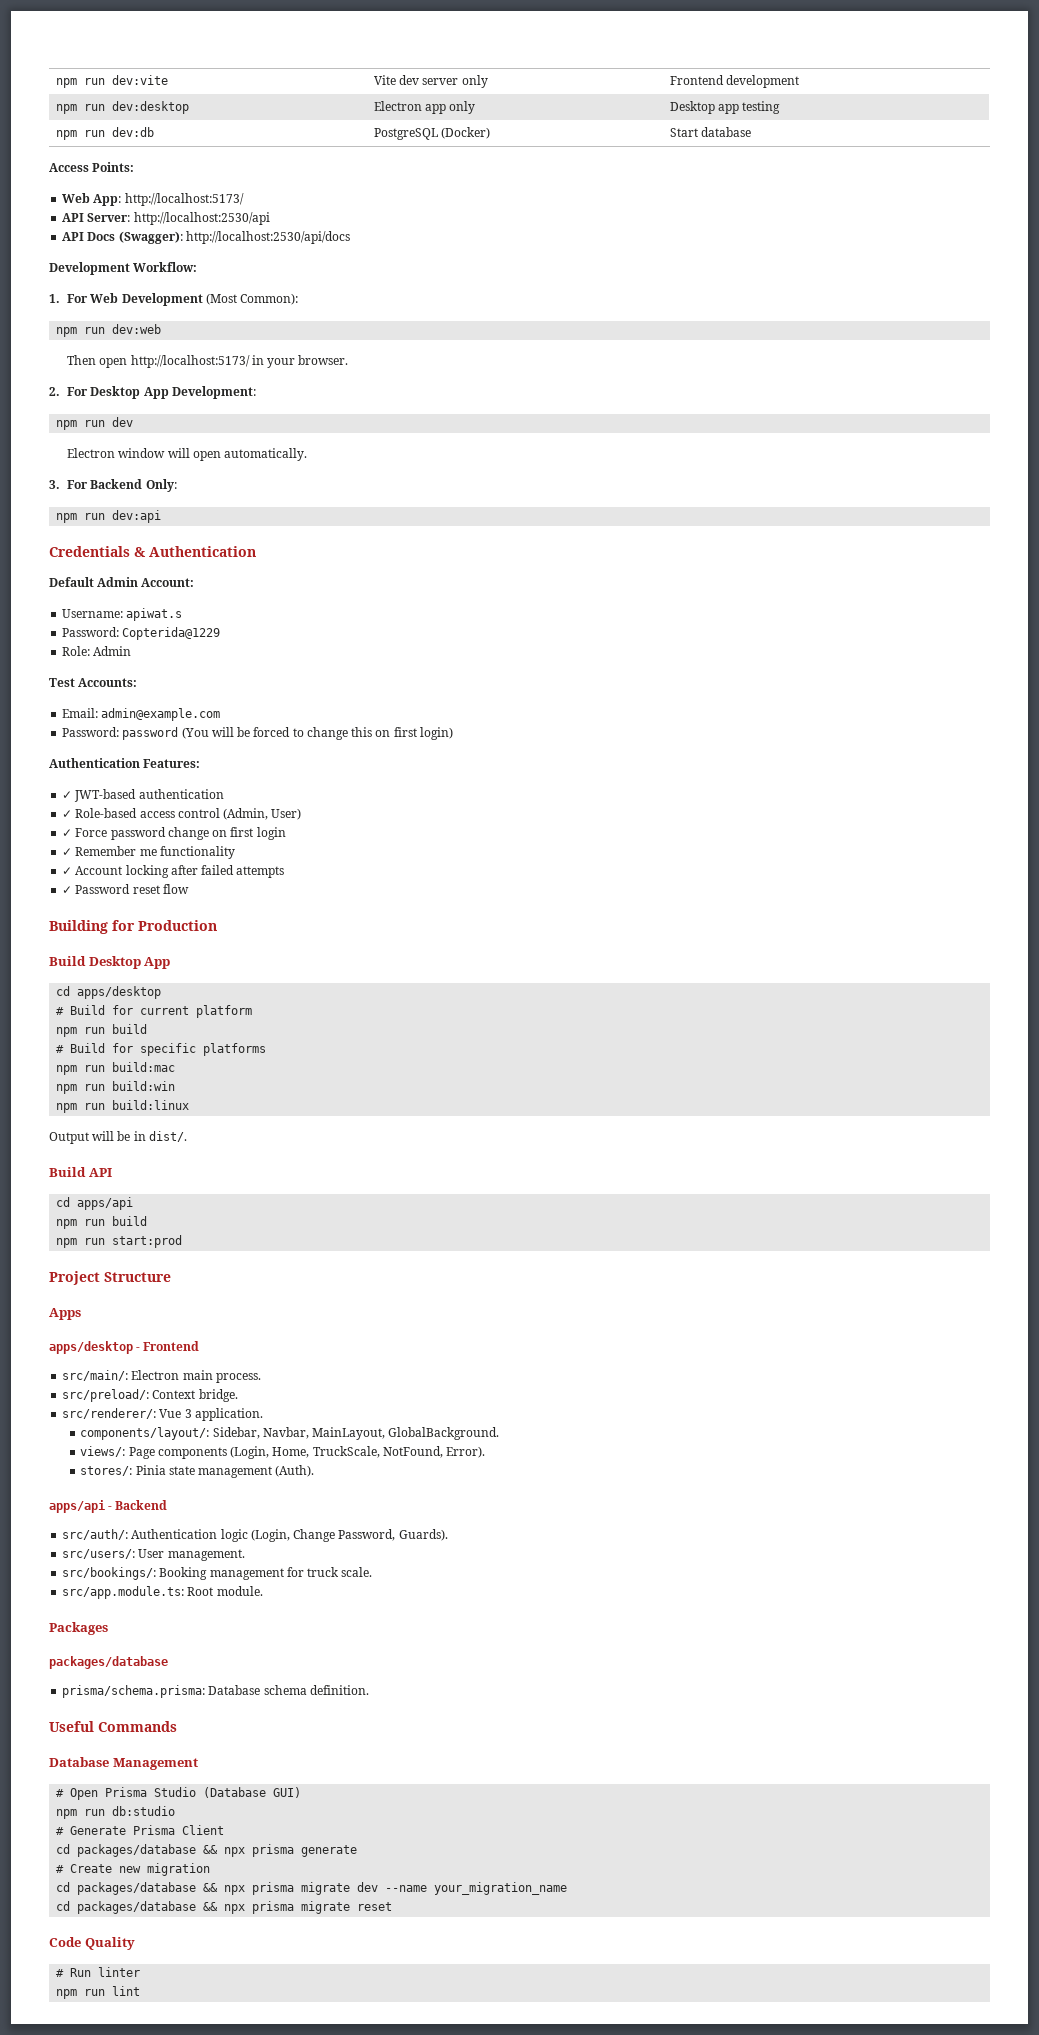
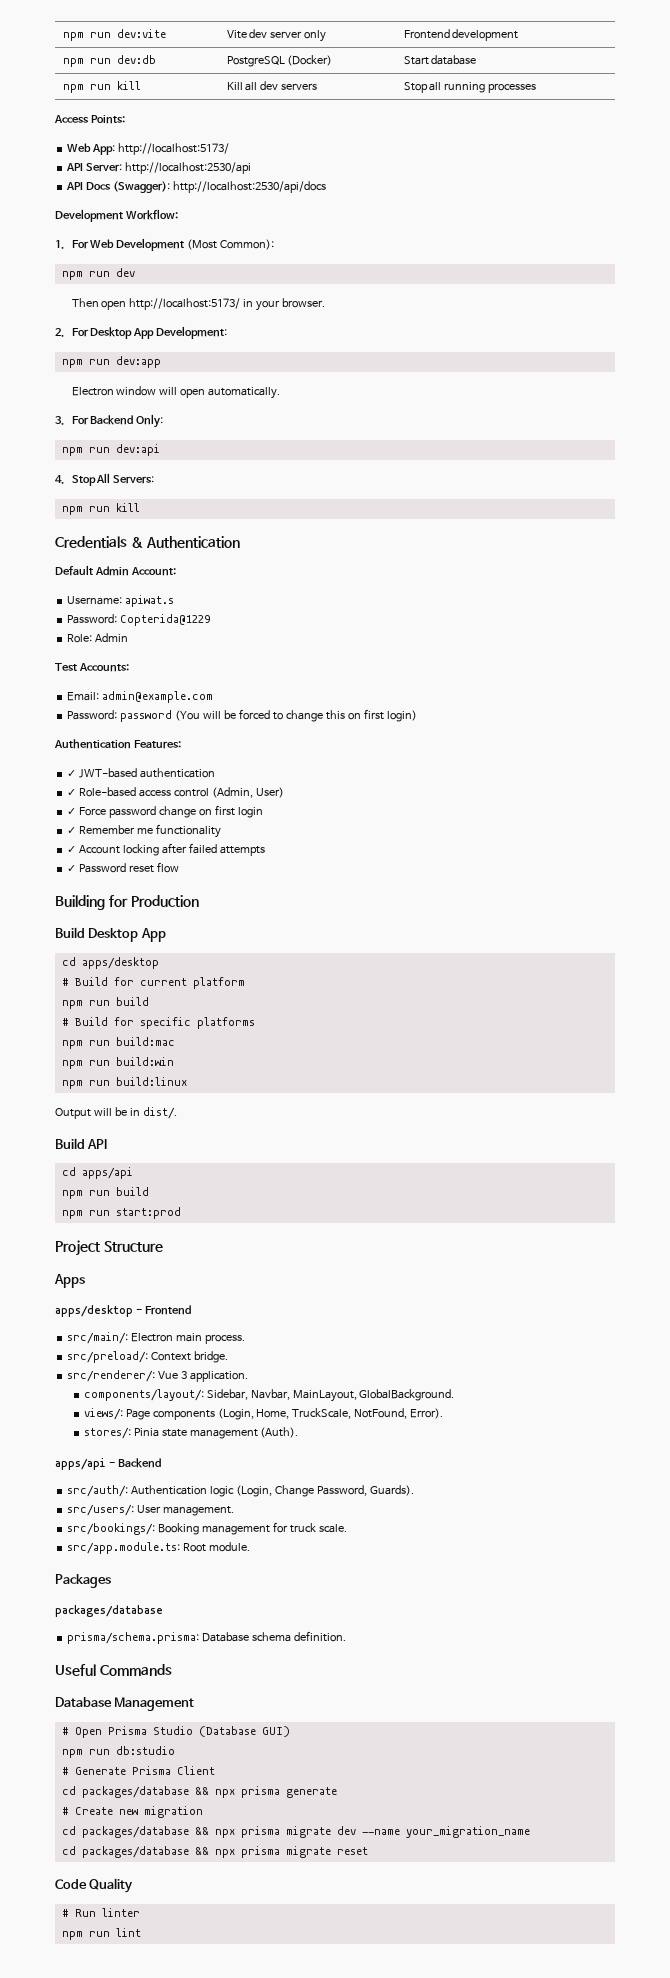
- npm run dev:desktop | Electron app only | Desktop app testing
+ npm run kill | Kill all dev servers | Stop all running processes
- npm run dev:web
+ npm run dev
- npm run dev
+ npm run dev:app
+ 4. Stop All Servers:
+ npm run kill

